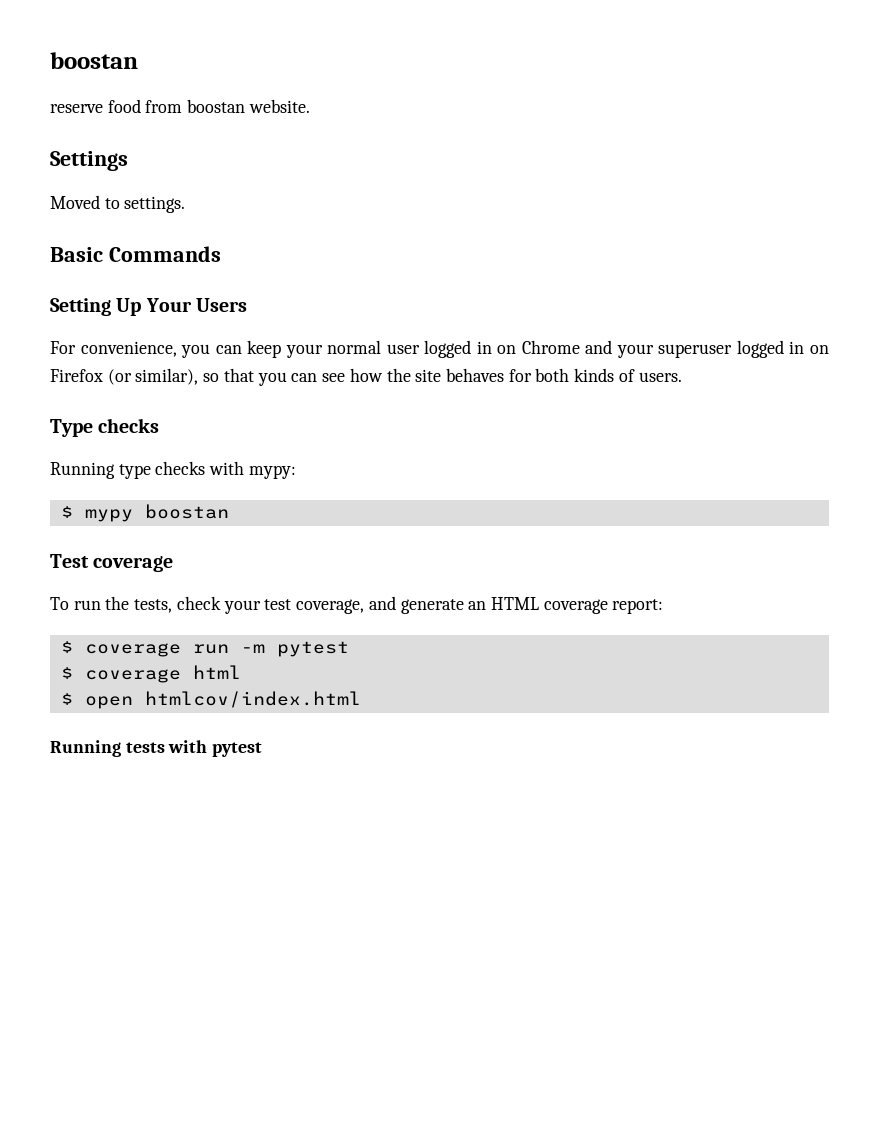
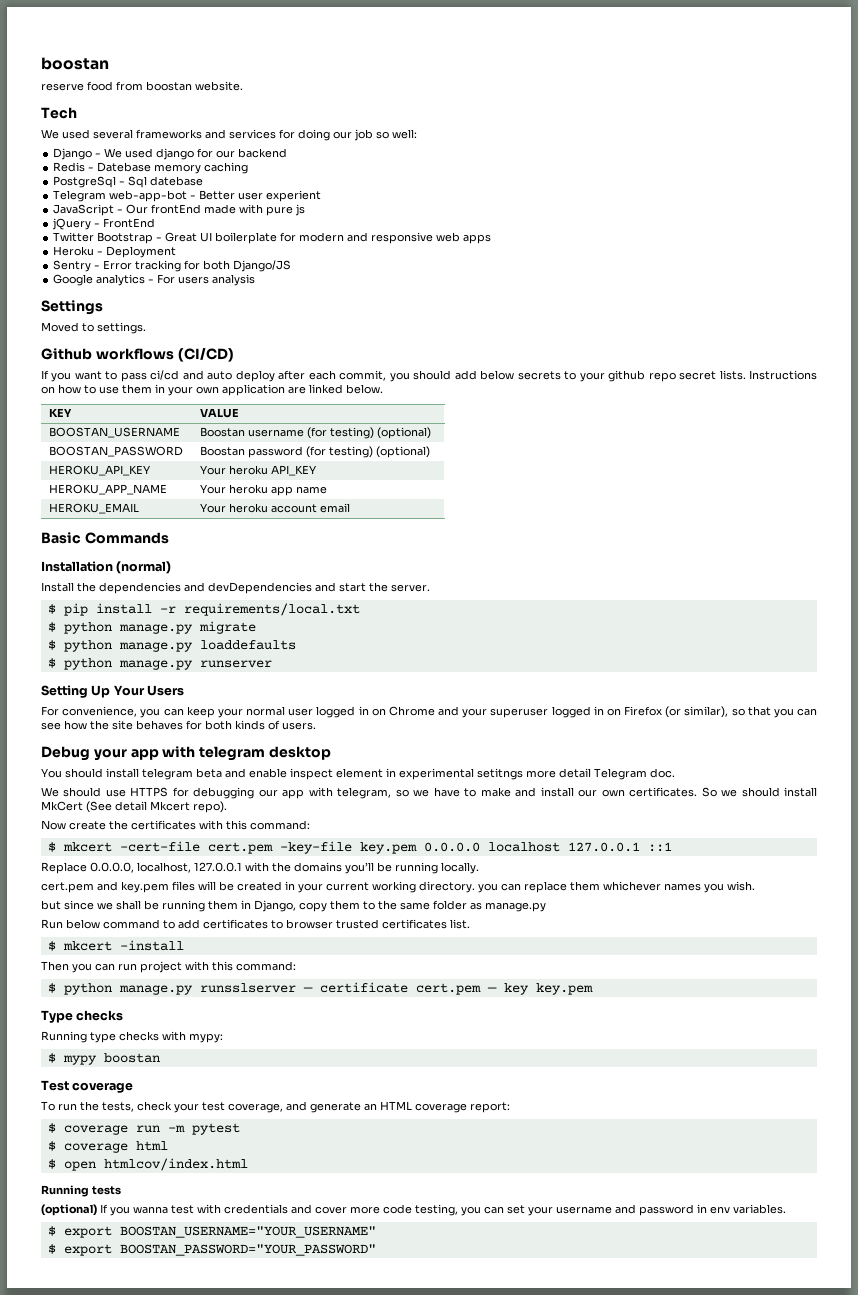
+ Tech
+ We used several frameworks and services for doing our job so well:
+ Django - We used django for our backend
+ Redis - Datebase memory caching
+ PostgreSql - Sql datebase
+ Telegram web-app-bot - Better user experient
+ JavaScript - Our frontEnd made with pure js
+ jQuery - FrontEnd
+ Twitter Bootstrap - Great UI boilerplate for modern and responsive web apps
+ Heroku - Deployment
+ Sentry - Error tracking for both Django/JS
+ Google analytics - For users analysis
  Settings
  Moved to settings.
+ Github workflows (CI/CD)
+ If you want to pass ci/cd and auto deploy after each commit, you should add below secrets to your github repo secret lists. Instructions on how to use them in your own application are linked below.
+ KEY | VALUE
+ BOOSTAN_USERNAME | Boostan username (for testing) (optional)
+ BOOSTAN_PASSWORD | Boostan password (for testing) (optional)
+ HEROKU_API_KEY | Your heroku API_KEY
+ HEROKU_APP_NAME | Your heroku app name
+ HEROKU_EMAIL | Your heroku account email
  Basic Commands
+ Installation (normal)
+ Install the dependencies and devDependencies and start the server.
+ $ pip install -r requirements/local.txt
+ $ python manage.py migrate
+ $ python manage.py loaddefaults
+ $ python manage.py runserver
+ Debug your app with telegram desktop
+ You should install telegram beta and enable inspect element in experimental setitngs more detail Telegram doc.
+ We should use HTTPS for debugging our app with telegram, so we have to make and install our own certificates. So we should install MkCert (See detail Mkcert repo).
+ Now create the certificates with this command:
+ $ mkcert -cert-file cert.pem -key-file key.pem 0.0.0.0 localhost 127.0.0.1 ::1
+ Replace 0.0.0.0, localhost, 127.0.0.1 with the domains you’ll be running locally.
+ cert.pem and key.pem files will be created in your current working directory. you can replace them whichever names you wish.
+ but since we shall be running them in Django, copy them to the same folder as manage.py
+ Run below command to add certificates to browser trusted certificates list.
+ $ mkcert -install
+ Then you can run project with this command:
+ $ python manage.py runsslserver — certificate cert.pem — key key.pem
- Running tests with pytest
+ Running tests
+ (optional) If you wanna test with credentials and cover more code testing, you can set your username and password in env variables.
+ $ export BOOSTAN_USERNAME="YOUR_USERNAME"
+ $ export BOOSTAN_PASSWORD="YOUR_PASSWORD"

